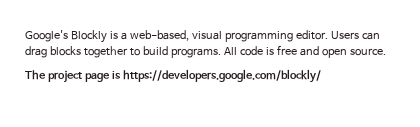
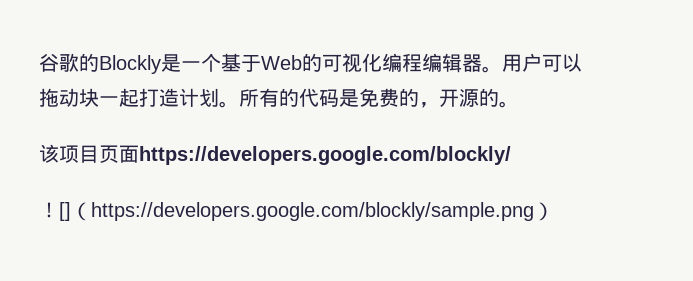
- Google's Blockly is a web-based, visual programming editor. Users can drag blocks together to build programs. All code is free and open source.
- The project page is https://developers.google.com/blockly/
+ 谷歌的Blockly是一个基于Web的可视化编程编辑器。用户可以拖动块一起打造计划。所有的代码是免费的，开源的。
+ 该项目页面https://developers.google.com/blockly/
+ ！[]（https://developers.google.com/blockly/sample.png）

